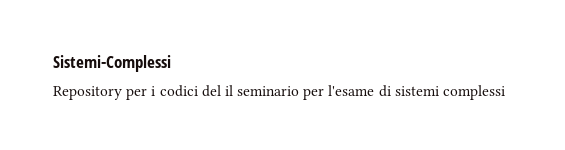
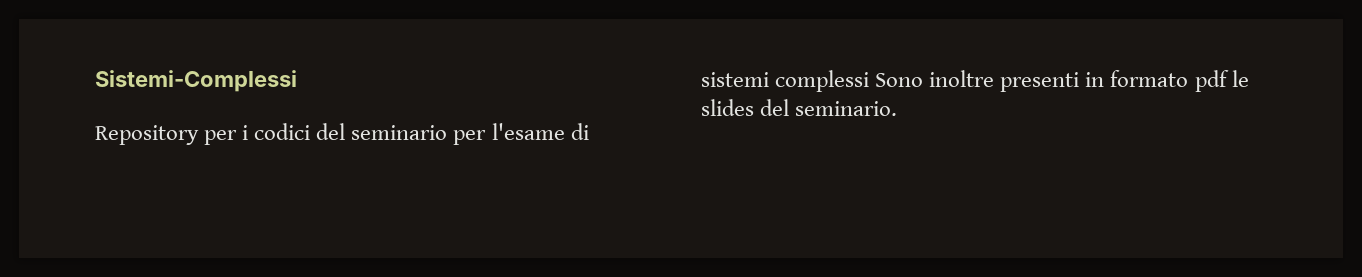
- Repository per i codici del il seminario per l'esame di sistemi complessi
+ Repository per i codici del seminario per l'esame di sistemi complessi Sono inoltre presenti in formato pdf le slides del seminario.

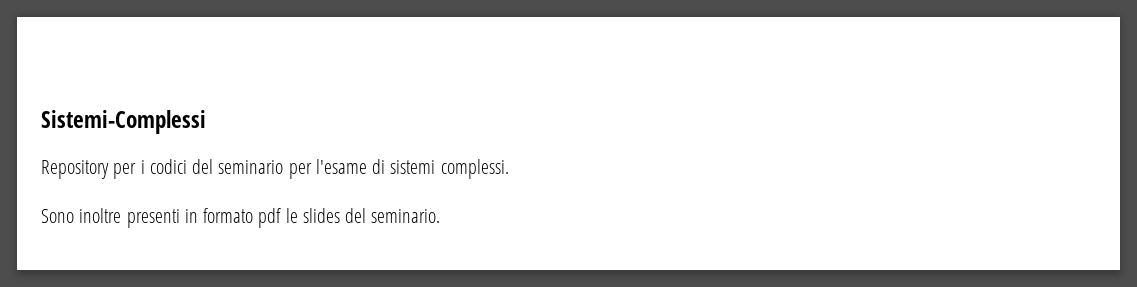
- Repository per i codici del seminario per l'esame di sistemi complessi Sono inoltre presenti in formato pdf le slides del seminario.
+ Repository per i codici del seminario per l'esame di sistemi complessi.
+ Sono inoltre presenti in formato pdf le slides del seminario.

